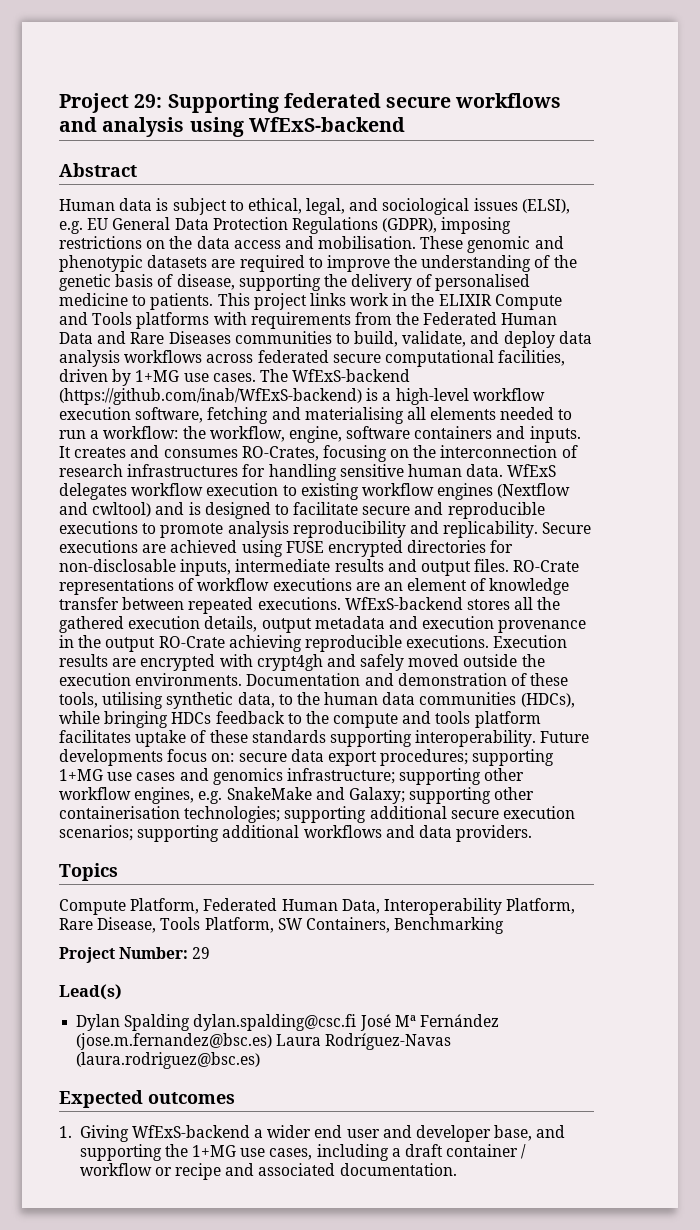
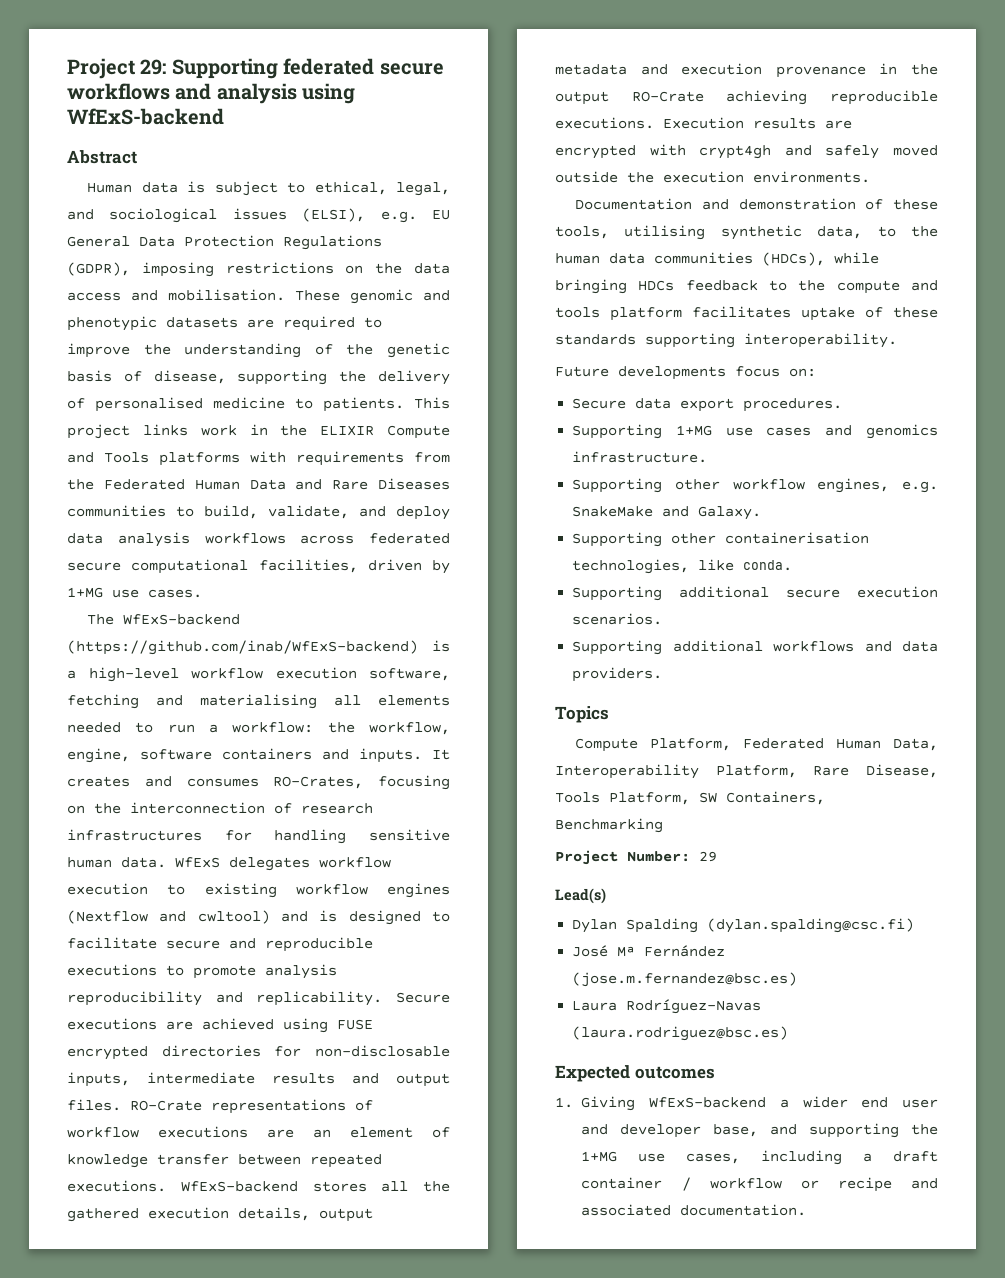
- This project links work in the ELIXIR Compute and Tools platforms with requirements from the Federated Human Data and Rare Diseases communities to build, validate, and deploy data analysis workflows across federated secure computational facilities, driven by 1+MG use cases. The WfExS-backend (https://github.com/inab/WfExS-backend) is a high-level workflow execution software, fetching and materialising all elements needed to run a workflow:
+ This project links work in the ELIXIR Compute and Tools platforms with requirements from the Federated Human Data and Rare Diseases communities to build, validate, and deploy data analysis workflows across federated secure computational facilities, driven by 1+MG use cases.
+ The WfExS-backend (https://github.com/inab/WfExS-backend) is a high-level workflow execution software, fetching and materialising all elements needed to run a workflow:
- Execution results are encrypted with crypt4gh and safely moved outside the execution environments. Documentation and demonstration of these tools, utilising synthetic data, to the human data communities (HDCs), while bringing HDCs feedback to the compute and tools platform facilitates uptake of these standards supporting interoperability. Future developments focus on: secure data export procedures; supporting 1+MG use cases and genomics infrastructure; supporting other workflow engines, e.g. SnakeMake and Galaxy; supporting other containerisation technologies; supporting additional secure execution scenarios; supporting additional workflows and data providers.
+ Execution results are encrypted with crypt4gh and safely moved outside the execution environments.
+ Documentation and demonstration of these tools, utilising synthetic data, to the human data communities (HDCs), while bringing HDCs feedback to the compute and tools platform facilitates uptake of these standards supporting interoperability.
+ Future developments focus on:
+ Secure data export procedures.
+ Supporting 1+MG use cases and genomics infrastructure.
+ Supporting other workflow engines, e.g. SnakeMake and Galaxy.
+ Supporting other containerisation technologies, like conda.
+ Supporting additional secure execution scenarios.
+ Supporting additional workflows and data providers.
- Dylan Spalding dylan.spalding@csc.fi José Mª Fernández (jose.m.fernandez@bsc.es) Laura Rodríguez-Navas (laura.rodriguez@bsc.es)
+ Dylan Spalding (dylan.spalding@csc.fi)
+ José Mª Fernández (jose.m.fernandez@bsc.es)
+ Laura Rodríguez-Navas (laura.rodriguez@bsc.es)

